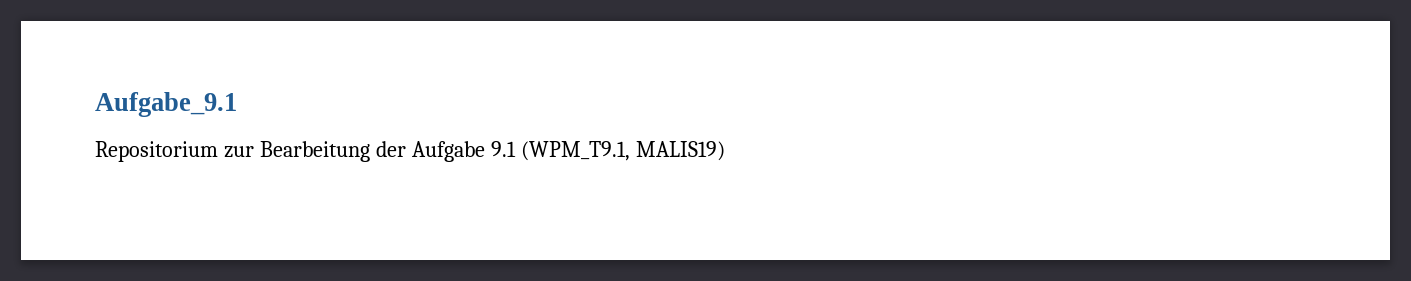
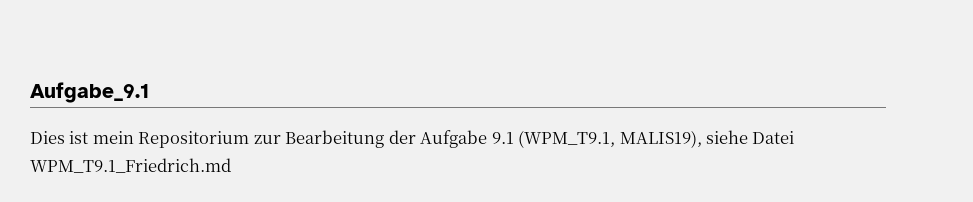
- Repositorium zur Bearbeitung der Aufgabe 9.1 (WPM_T9.1, MALIS19)
+ Dies ist mein Repositorium zur Bearbeitung der Aufgabe 9.1 (WPM_T9.1, MALIS19), siehe Datei WPM_T9.1_Friedrich.md

